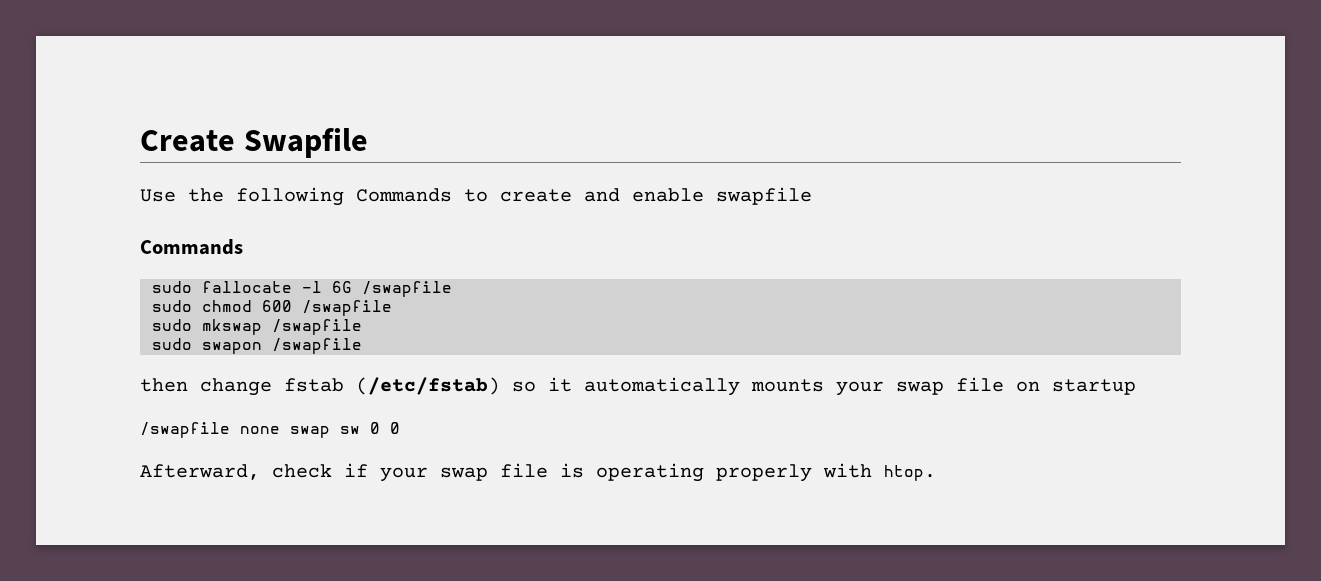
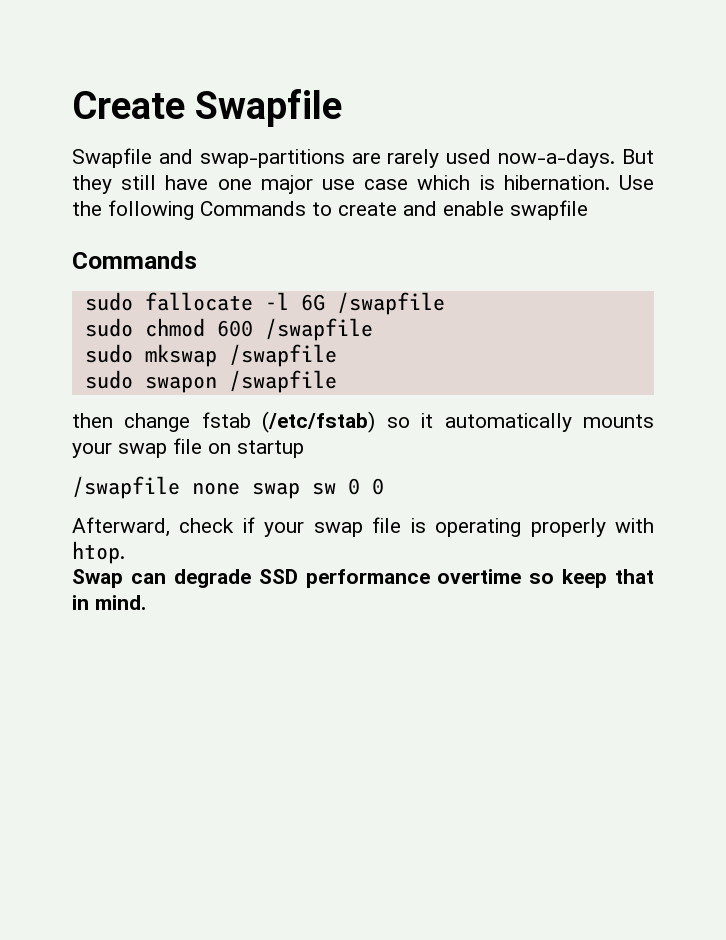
+ Swapfile and swap-partitions are rarely used now-a-days. But they still have one major use case which is hibernation.
+ Swap can degrade SSD performance overtime so keep that in mind.

